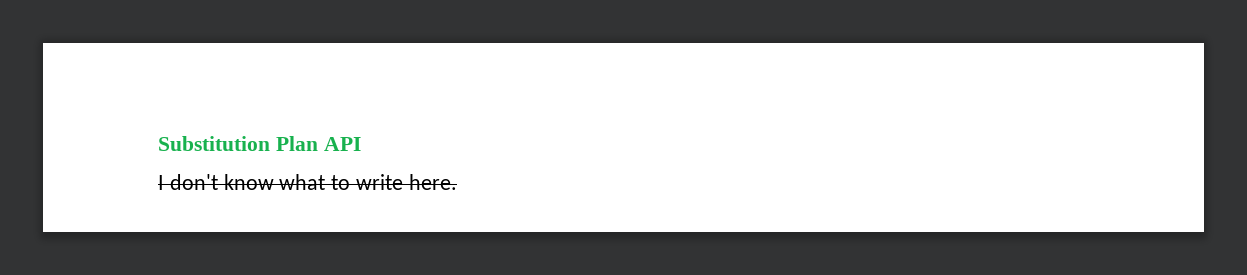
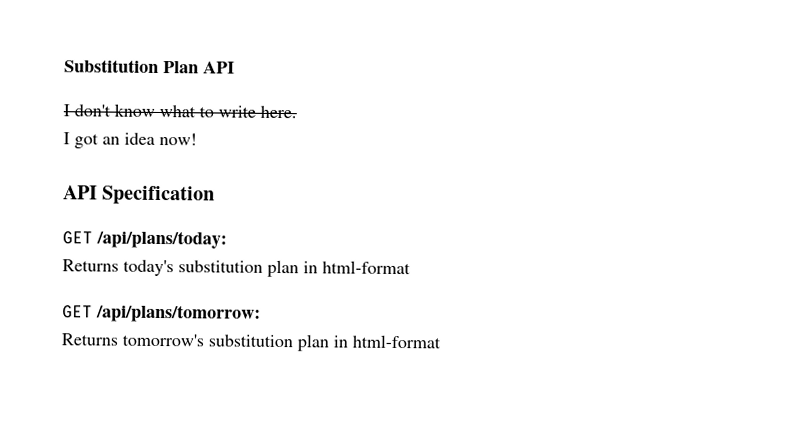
+ I got an idea now!
+ API Specification
+ GET /api/plans/today:
+ Returns today's substitution plan in html-format
+ GET /api/plans/tomorrow:
+ Returns tomorrow's substitution plan in html-format

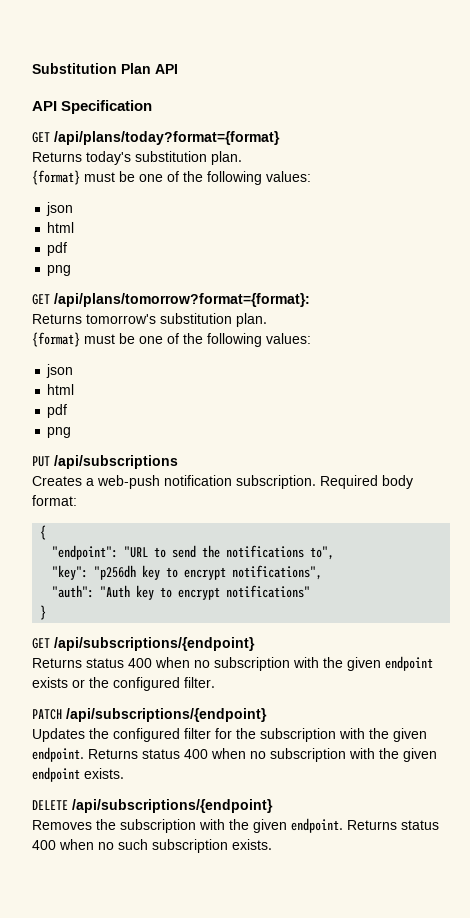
- I don't know what to write here.
- I got an idea now!
- GET /api/plans/today:
+ GET /api/plans/today?format={format}
- Returns today's substitution plan in html-format
- GET /api/plans/tomorrow:
+ Returns today's substitution plan.
+ {format} must be one of the following values:
+ json
+ html
+ pdf
+ png
+ GET /api/plans/tomorrow?format={format}:
- Returns tomorrow's substitution plan in html-format
+ Returns tomorrow's substitution plan.
+ {format} must be one of the following values:
+ json
+ html
+ pdf
+ png
+ PUT /api/subscriptions
+ Creates a web-push notification subscription. Required body format:
+ {
+ "endpoint": "URL to send the notifications to",
+ "key": "p256dh key to encrypt notifications",
+ "auth": "Auth key to encrypt notifications"
+ }
+ GET /api/subscriptions/{endpoint}
+ Returns status 400 when no subscription with the given endpoint exists or the configured filter.
+ PATCH /api/subscriptions/{endpoint}
+ Updates the configured filter for the subscription with the given endpoint. Returns status 400 when no subscription with the given endpoint exists.
+ DELETE /api/subscriptions/{endpoint}
+ Removes the subscription with the given endpoint. Returns status 400 when no such subscription exists.

